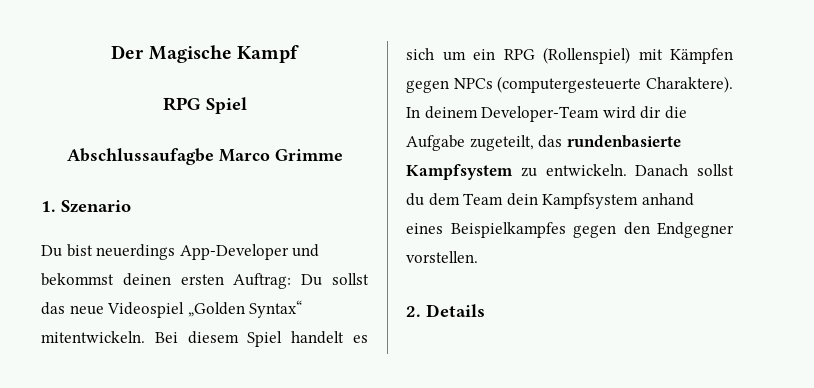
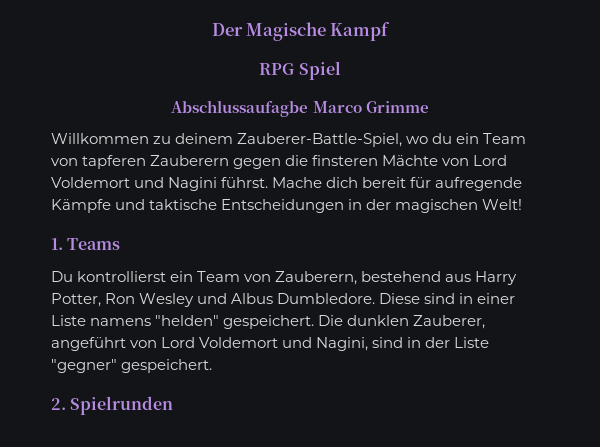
+ Willkommen zu deinem Zauberer-Battle-Spiel, wo du ein Team von tapferen Zauberern gegen die finsteren Mächte von Lord Voldemort und Nagini führst. Mache dich bereit für aufregende Kämpfe und taktische Entscheidungen in der magischen Welt!
- 1. Szenario
- Du bist neuerdings App-Developer und bekommst deinen ersten Auftrag: Du sollst das neue Videospiel „Golden Syntax“ mitentwickeln. Bei diesem Spiel handelt es sich um ein RPG (Rollenspiel) mit Kämpfen gegen NPCs (computergesteuerte Charaktere). In deinem Developer-Team wird dir die Aufgabe zugeteilt, das rundenbasierte Kampfsystem zu entwickeln. Danach sollst du dem Team dein Kampfsystem anhand eines Beispielkampfes gegen den Endgegner vorstellen.
+ 1. Teams
+ Du kontrollierst ein Team von Zauberern, bestehend aus Harry Potter, Ron Wesley und Albus Dumbledore. Diese sind in einer Liste namens "helden" gespeichert. Die dunklen Zauberer, angeführt von Lord Voldemort und Nagini, sind in der Liste "gegner" gespeichert.
- 2. Details
+ 2. Spielrunden

